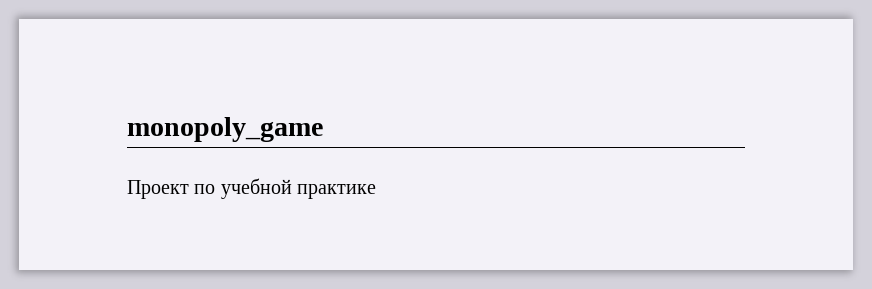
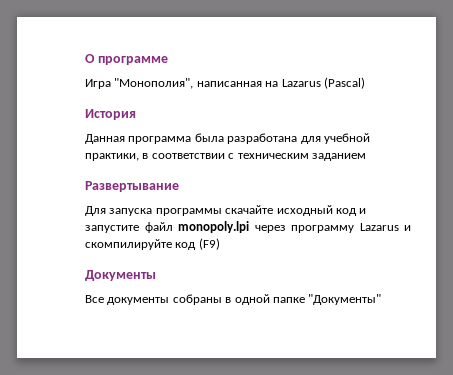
- monopoly_game
- Проект по учебной практике
+ О программе
+ Игра "Монополия", написанная на Lazarus (Pascal)
+ История
+ Данная программа была разработана для учебной практики, в соответствии с техническим заданием
+ Развертывание
+ Для запуска программы скачайте исходный код и запустите файл monopoly.lpi через программу Lazarus и скомпилируйте код (F9)
+ Документы
+ Все документы собраны в одной папке "Документы"

